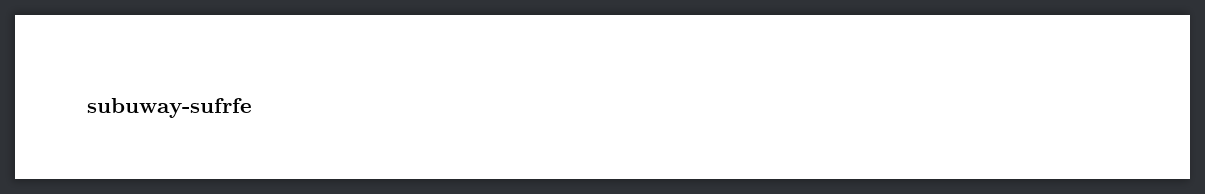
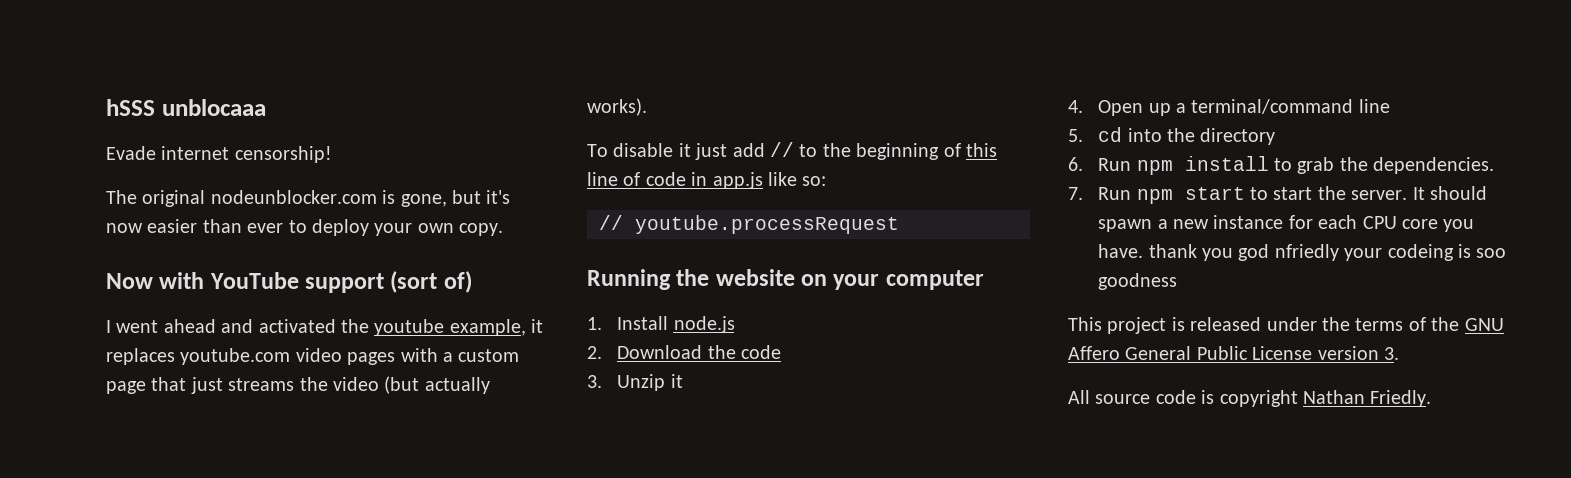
- subuway-sufrfe
+ hSSS unblocaaa
+ Evade internet censorship!
+ The original nodeunblocker.com is gone, but it's now easier than ever to deploy your own copy.
+ Now with YouTube support (sort of)
+ I went ahead and activated the youtube example, it replaces youtube.com video pages with a custom page that just streams the video (but actually works).
+ To disable it just add // to the beginning of this line of code in app.js like so:
+ // youtube.processRequest
+ Running the website on your computer
+ 1. Install node.js
+ 2. Download the code
+ 3. Unzip it
+ 4. Open up a terminal/command line
+ 5. cd into the directory
+ 6. Run npm install to grab the dependencies.
+ 7. Run npm start to start the server. It should spawn a new instance for each CPU core you have. thank you god nfriedly your codeing is soo goodness
+ This project is released under the terms of the GNU Affero General Public License version 3.
+ All source code is copyright Nathan Friedly.

